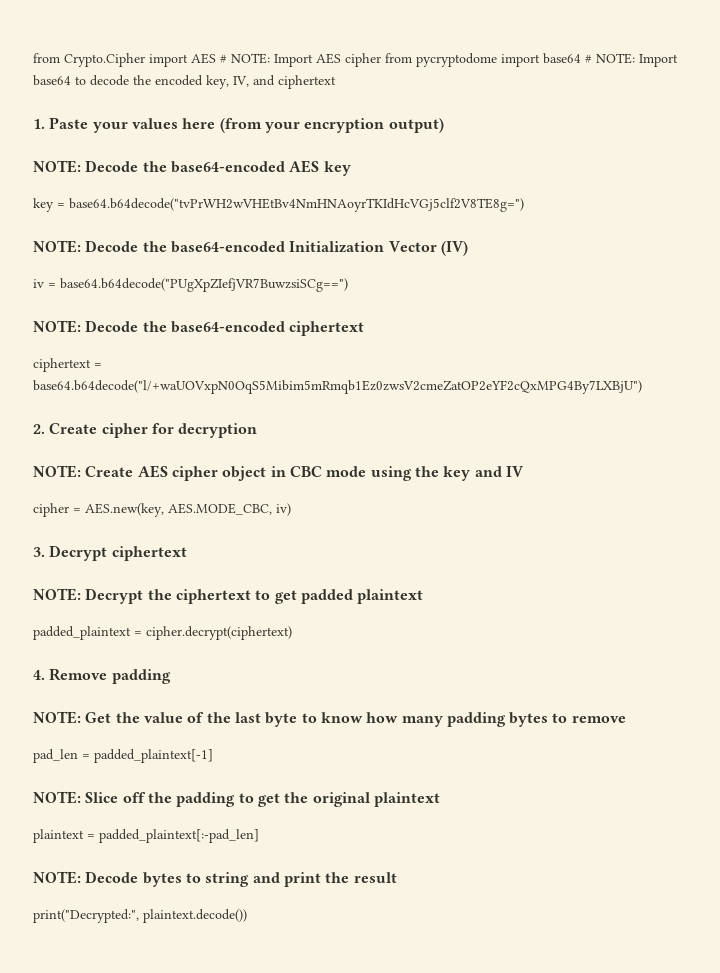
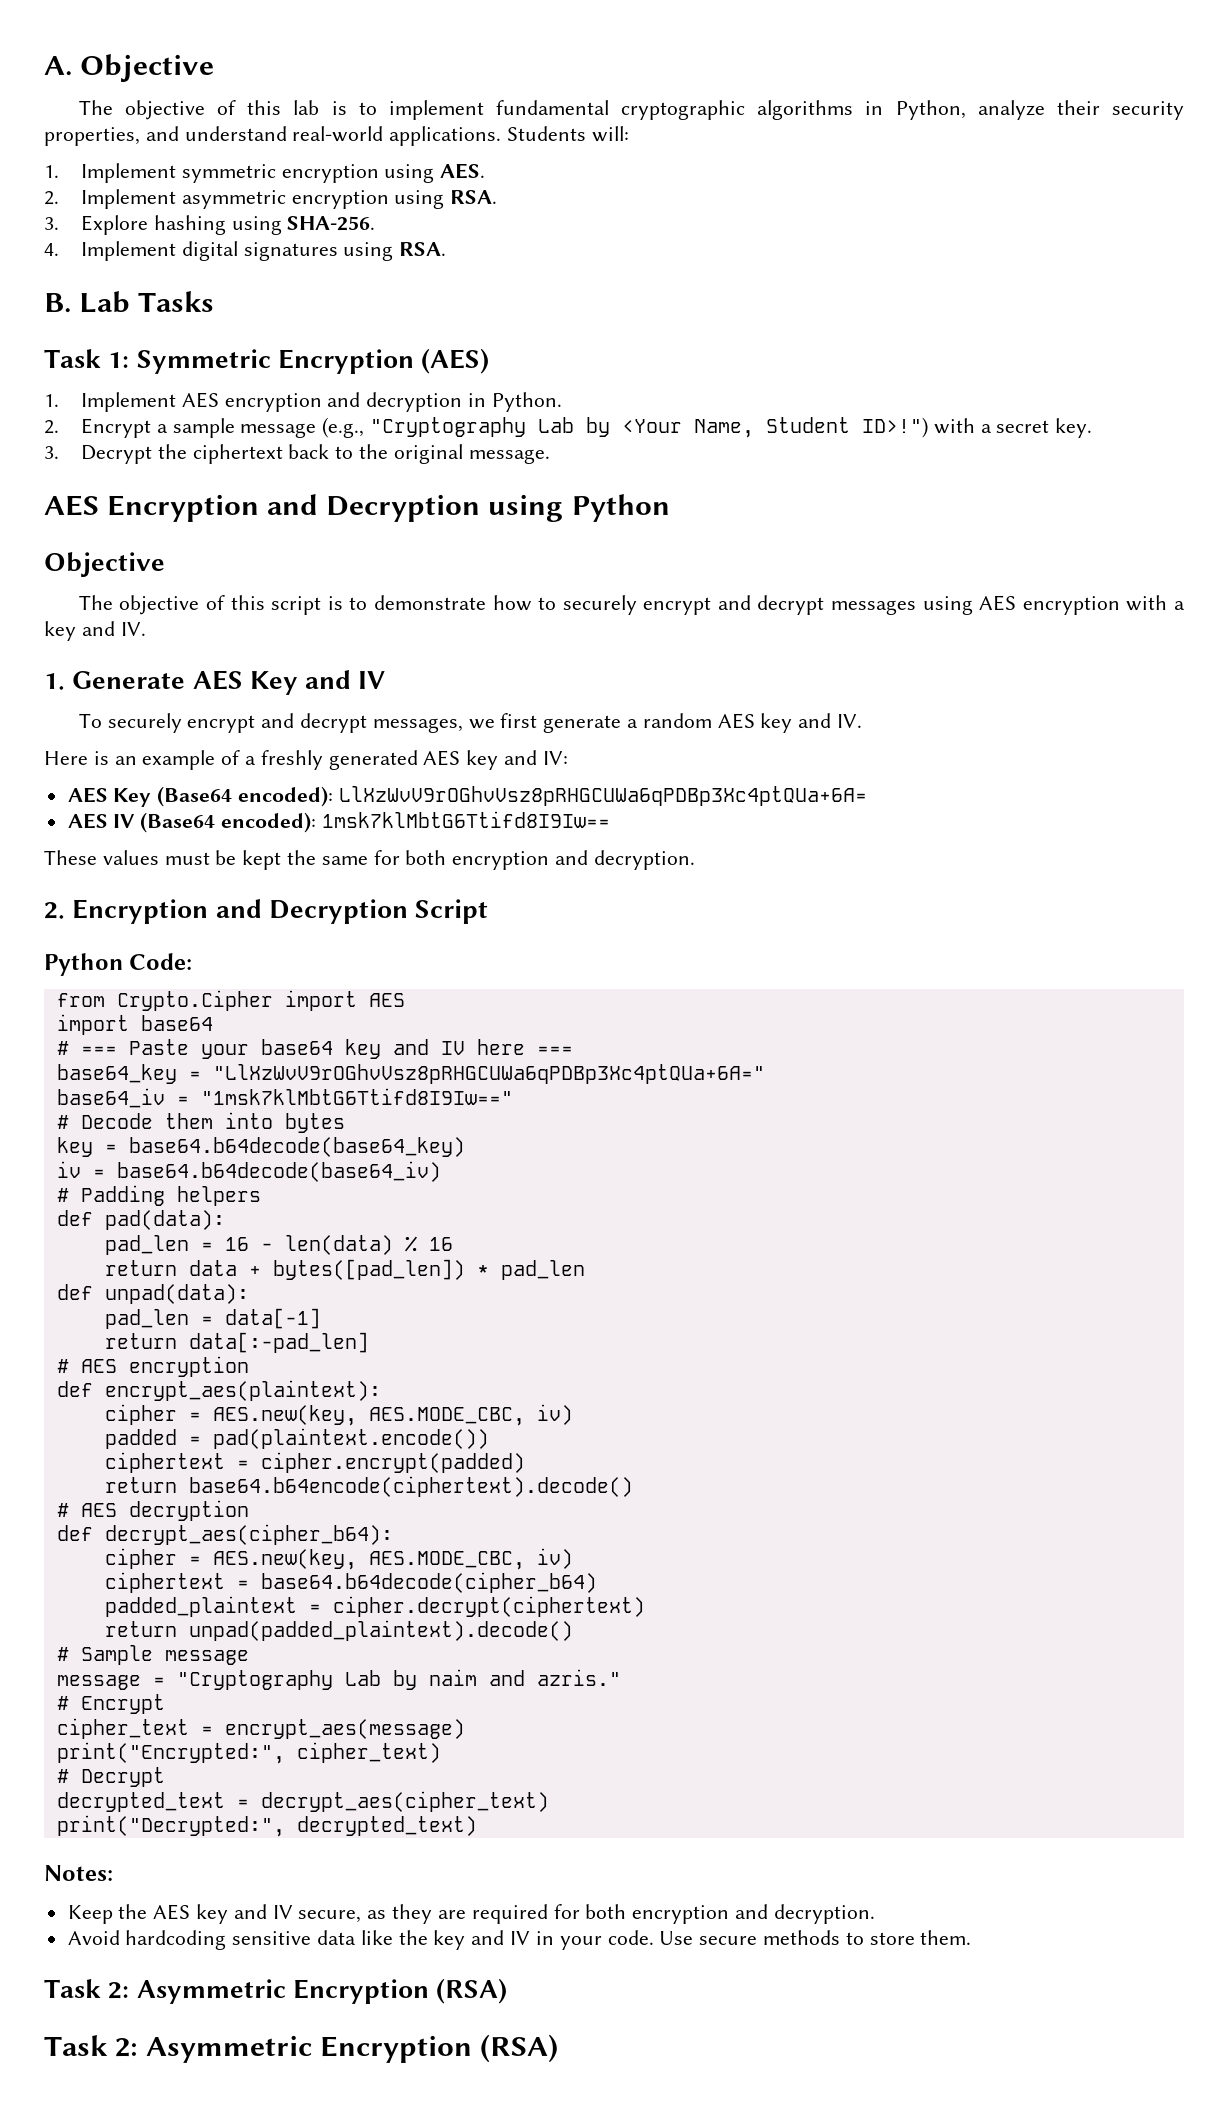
- from Crypto.Cipher import AES # NOTE: Import AES cipher from pycryptodome import base64 # NOTE: Import base64 to decode the encoded key, IV, and ciphertext
- 1. Paste your values here (from your encryption output)
- NOTE: Decode the base64-encoded AES key
- key = base64.b64decode("tvPrWH2wVHEtBv4NmHNAoyrTKIdHcVGj5clf2V8TE8g=")
- NOTE: Decode the base64-encoded Initialization Vector (IV)
- iv = base64.b64decode("PUgXpZIefjVR7BuwzsiSCg==")
- NOTE: Decode the base64-encoded ciphertext
- ciphertext = base64.b64decode("l/+waUOVxpN0OqS5Mibim5mRmqb1Ez0zwsV2cmeZatOP2eYF2cQxMPG4By7LXBjU")
- 2. Create cipher for decryption
- NOTE: Create AES cipher object in CBC mode using the key and IV
+ A. Objective
+ The objective of this lab is to implement fundamental cryptographic algorithms in Python, analyze their security properties, and understand real-world applications. Students will:
+ 1. Implement symmetric encryption using AES.
+ 2. Implement asymmetric encryption using RSA.
+ 3. Explore hashing using SHA-256.
+ 4. Implement digital signatures using RSA.
+ B. Lab Tasks
+ Task 1: Symmetric Encryption (AES)
+ 1. Implement AES encryption and decryption in Python.
+ 2. Encrypt a sample message (e.g., "Cryptography Lab by <Your Name, Student ID>!") with a secret key.
+ 3. Decrypt the ciphertext back to the original message.
+ AES Encryption and Decryption using Python
+ Objective
+ The objective of this script is to demonstrate how to securely encrypt and decrypt messages using AES encryption with a key and IV.
+ 1. Generate AES Key and IV
+ To securely encrypt and decrypt messages, we first generate a random AES key and IV.
+ Here is an example of a freshly generated AES key and IV:
+ AES Key (Base64 encoded): LlXzWvV9rOGhvVsz8pRHGCUWa6qPDBp3Xc4ptQUa+6A=
+ AES IV (Base64 encoded): 1msk7klMbtG6Ttifd8I9Iw==
+ These values must be kept the same for both encryption and decryption.
+ 2. Encryption and Decryption Script
+ Python Code:
+ from Crypto.Cipher import AES
+ import base64
+ # === Paste your base64 key and IV here ===
+ base64_key = "LlXzWvV9rOGhvVsz8pRHGCUWa6qPDBp3Xc4ptQUa+6A="
+ base64_iv = "1msk7klMbtG6Ttifd8I9Iw=="
+ # Decode them into bytes
+ key = base64.b64decode(base64_key)
+ iv = base64.b64decode(base64_iv)
+ # Padding helpers
+ def pad(data):
+ pad_len = 16 - len(data) % 16
+ return data + bytes([pad_len]) * pad_len
+ def unpad(data):
+ pad_len = data[-1]
+ return data[:-pad_len]
+ # AES encryption
+ def encrypt_aes(plaintext):
  cipher = AES.new(key, AES.MODE_CBC, iv)
- 3. Decrypt ciphertext
- NOTE: Decrypt the ciphertext to get padded plaintext
+ padded = pad(plaintext.encode())
+ ciphertext = cipher.encrypt(padded)
+ return base64.b64encode(ciphertext).decode()
+ # AES decryption
+ def decrypt_aes(cipher_b64):
+ cipher = AES.new(key, AES.MODE_CBC, iv)
+ ciphertext = base64.b64decode(cipher_b64)
  padded_plaintext = cipher.decrypt(ciphertext)
- 4. Remove padding
- NOTE: Get the value of the last byte to know how many padding bytes to remove
- pad_len = padded_plaintext[-1]
- NOTE: Slice off the padding to get the original plaintext
- plaintext = padded_plaintext[:-pad_len]
- NOTE: Decode bytes to string and print the result
- print("Decrypted:", plaintext.decode())
+ return unpad(padded_plaintext).decode()
+ # Sample message
+ message = "Cryptography Lab by naim and azris."
+ # Encrypt
+ cipher_text = encrypt_aes(message)
+ print("Encrypted:", cipher_text)
+ # Decrypt
+ decrypted_text = decrypt_aes(cipher_text)
+ print("Decrypted:", decrypted_text)
+ Notes:
+ Keep the AES key and IV secure, as they are required for both encryption and decryption.
+ Avoid hardcoding sensitive data like the key and IV in your code. Use secure methods to store them.
+ Task 2: Asymmetric Encryption (RSA)
+ Task 2: Asymmetric Encryption (RSA)

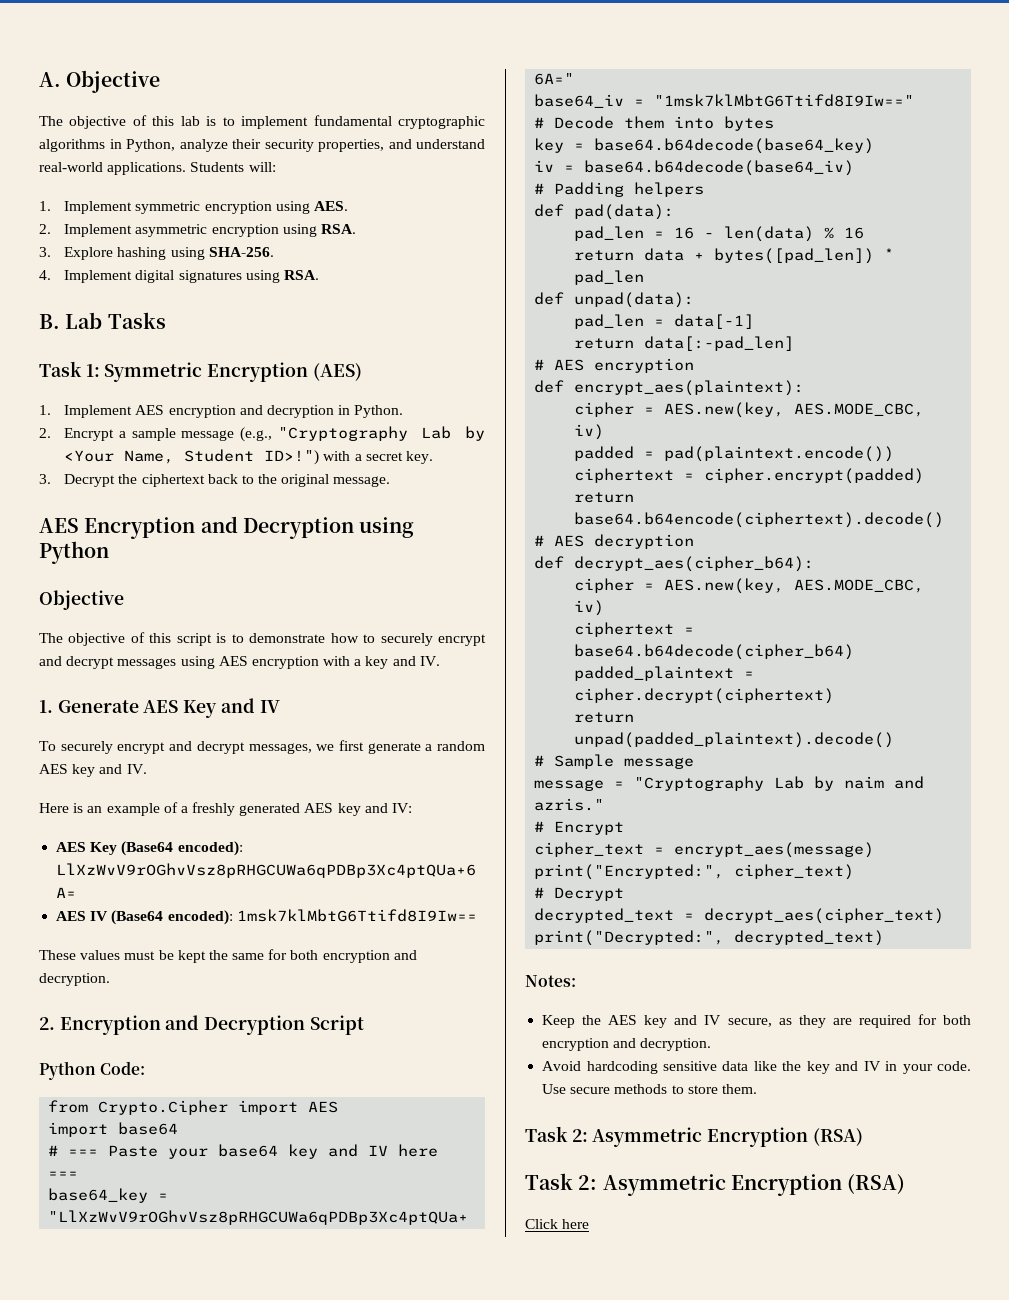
+ Click here

